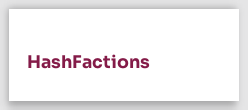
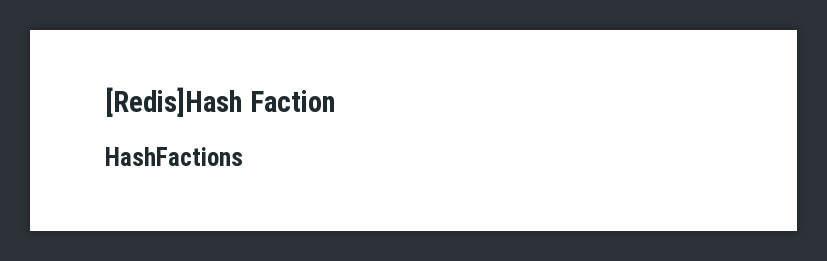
+ [Redis]Hash Faction

